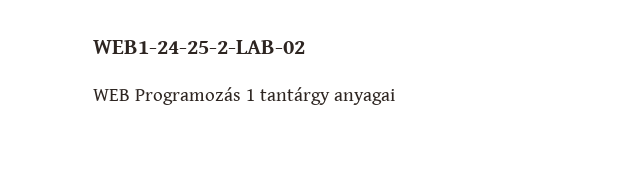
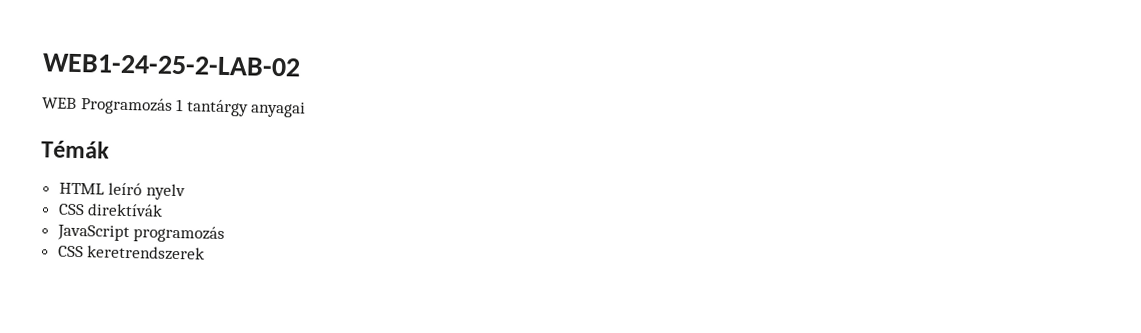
+ Témák
+ HTML leíró nyelv
+ CSS direktívák
+ JavaScript programozás
+ CSS keretrendszerek

